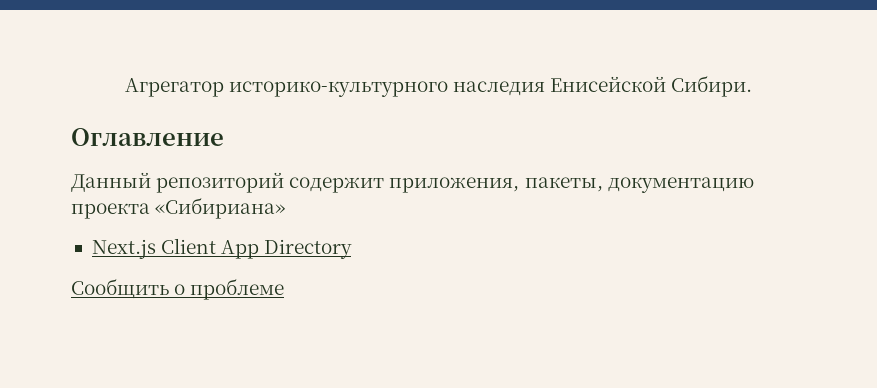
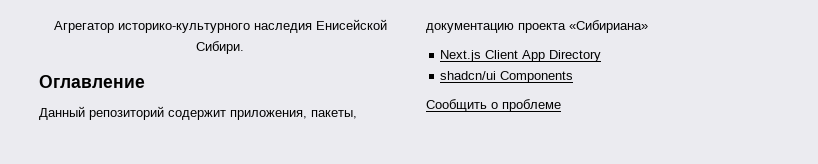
+ shadcn/ui Components

